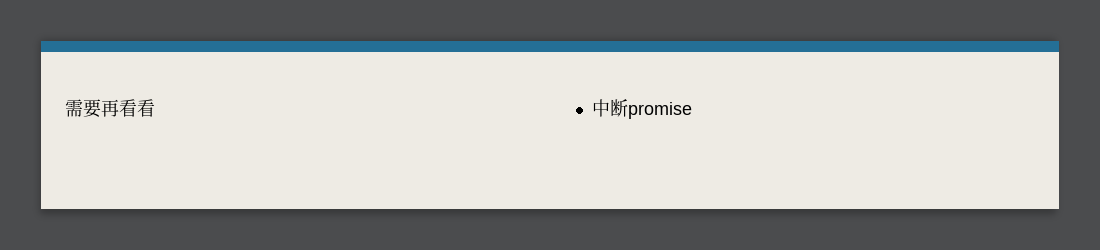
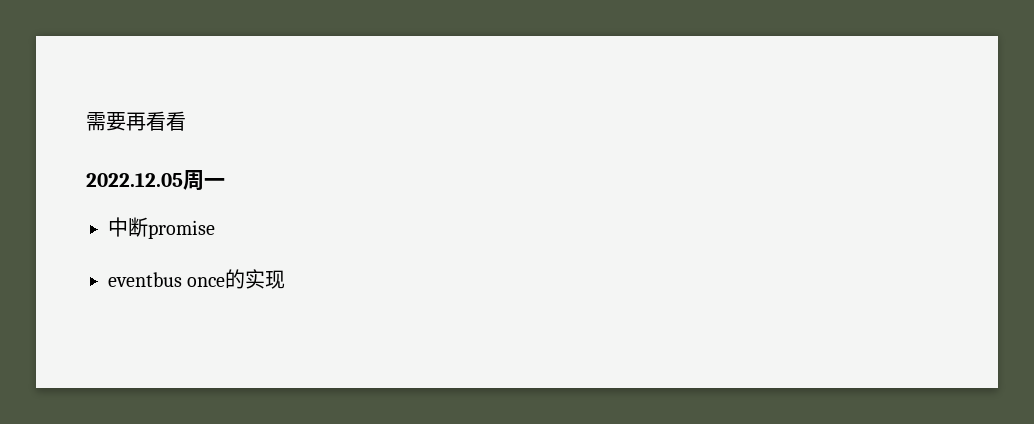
+ 2022.12.05周一
+ eventbus once的实现

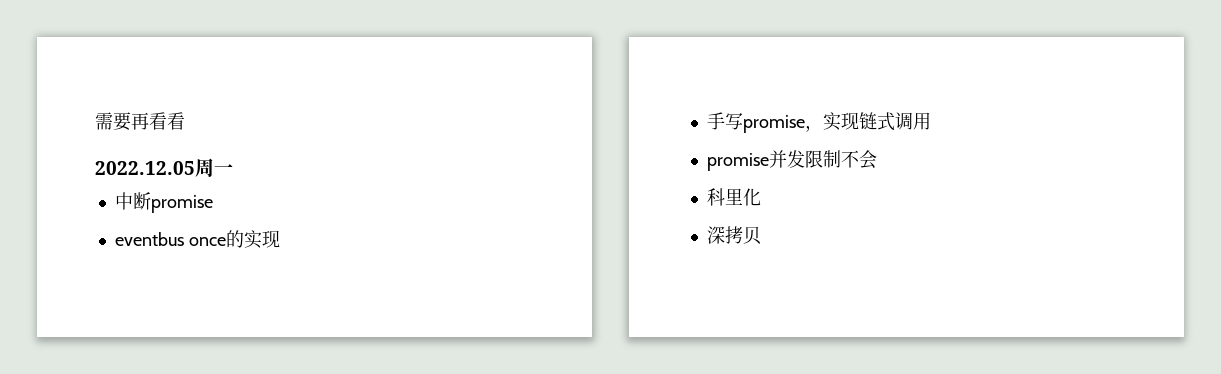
+ 手写promise，实现链式调用
+ promise并发限制不会
+ 科里化
+ 深拷贝

